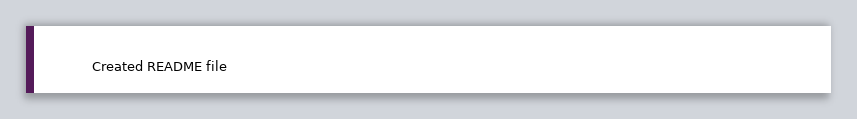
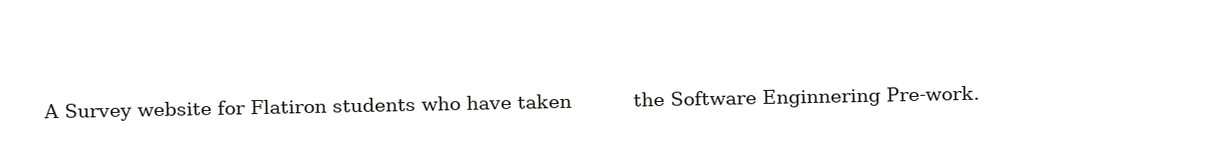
- Created README file
+ A Survey website for Flatiron students who have taken the Software Enginnering Pre-work.

